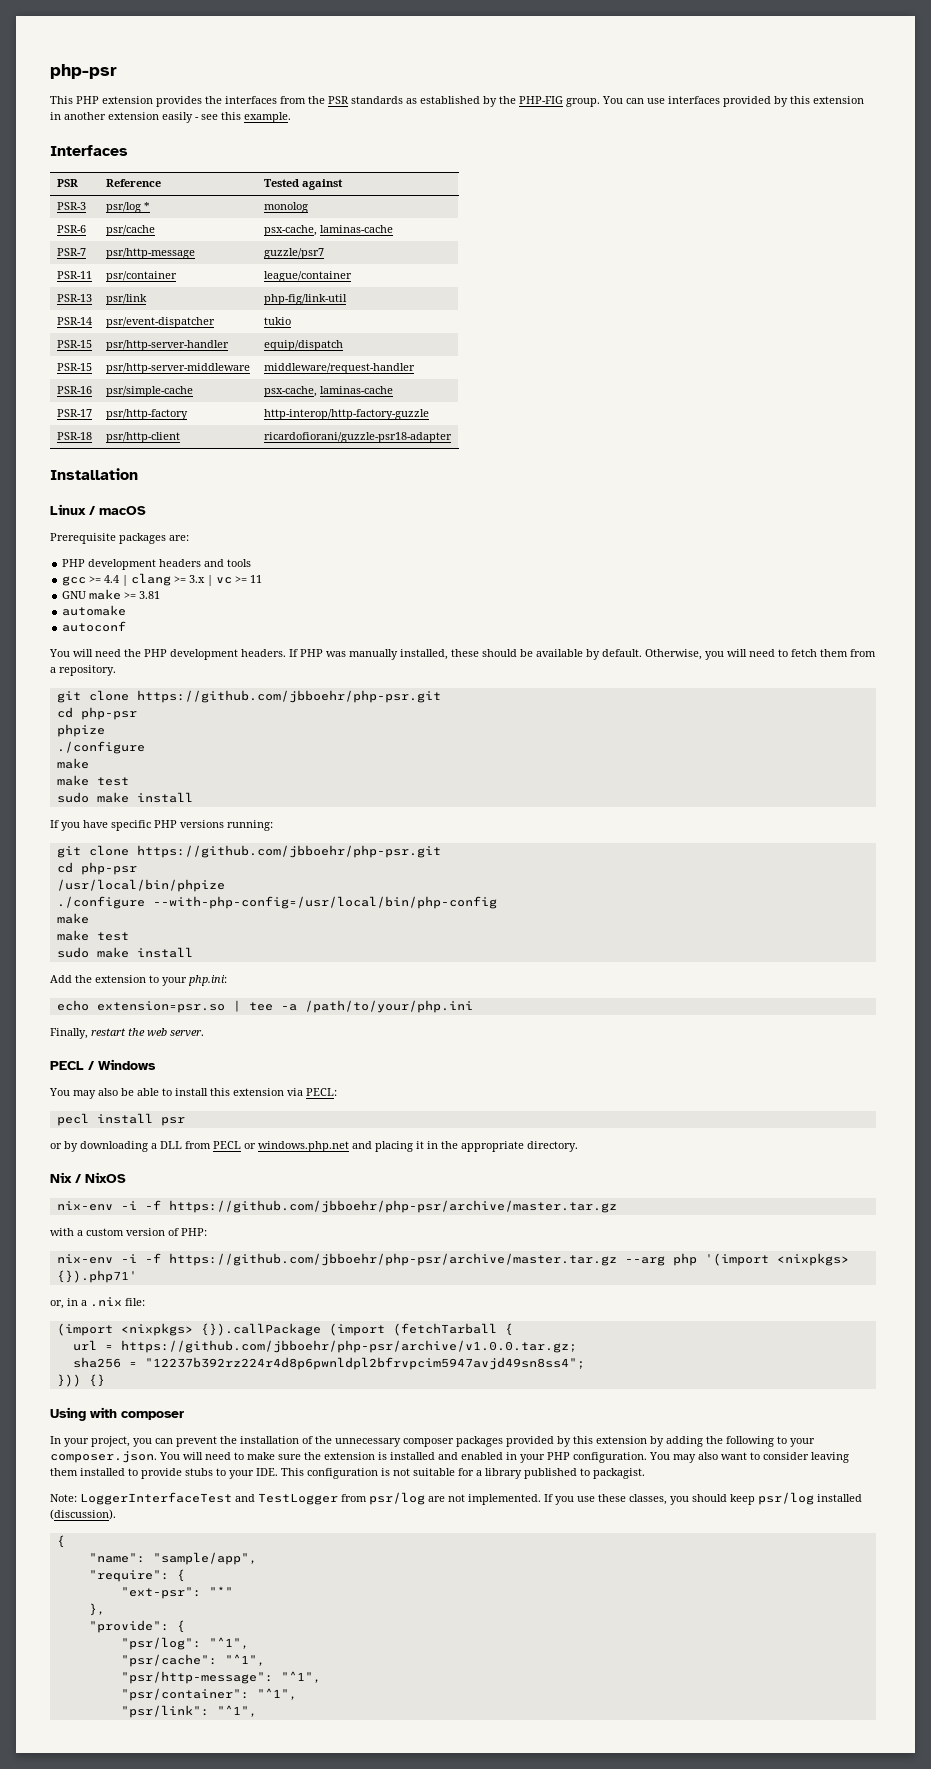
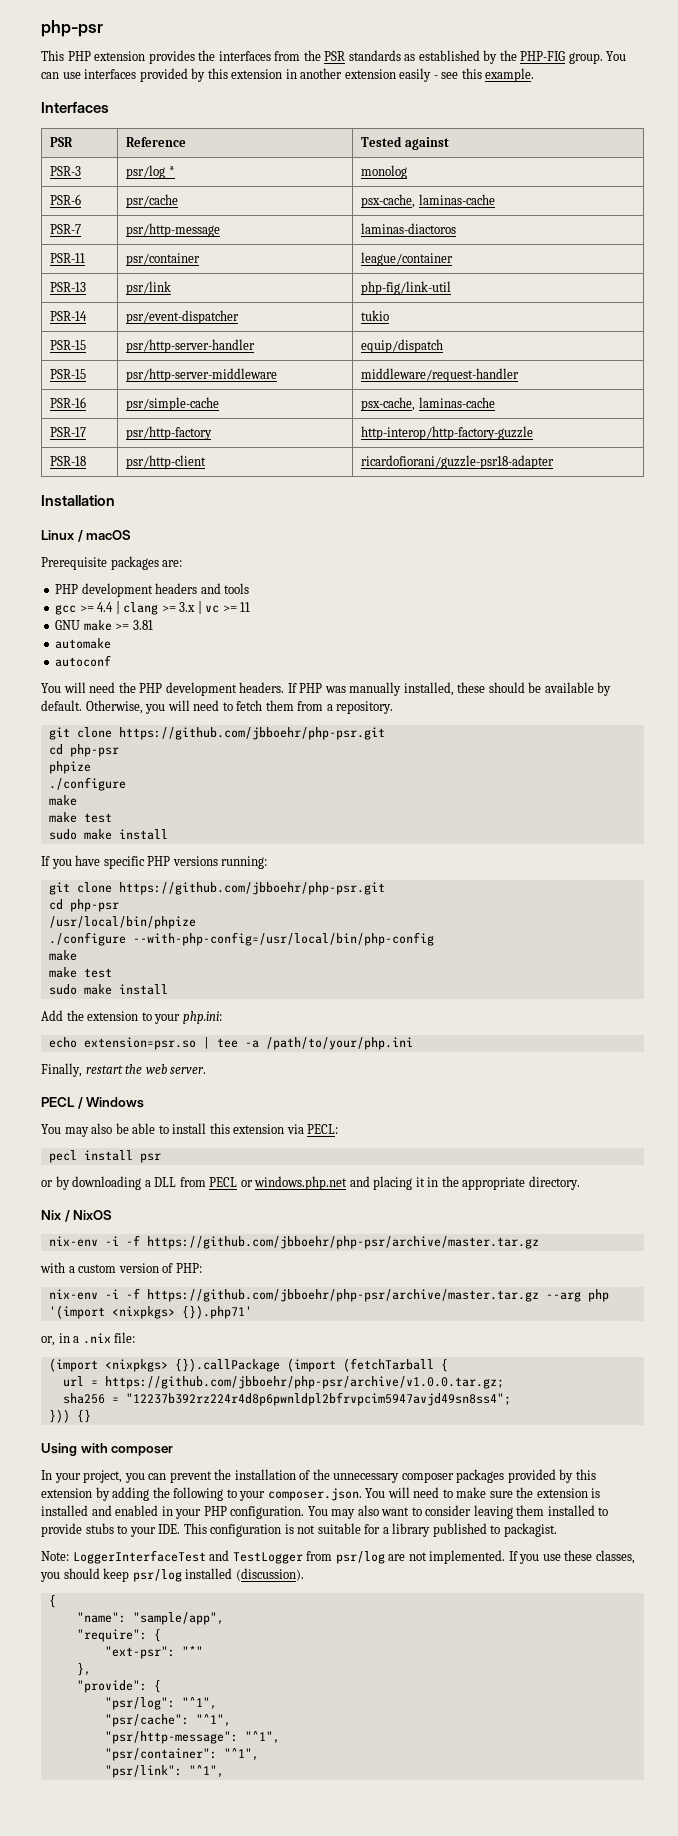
- PSR-7 | psr/http-message | guzzle/psr7
+ PSR-7 | psr/http-message | laminas-diactoros

